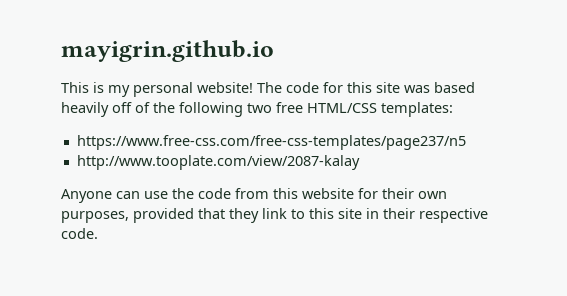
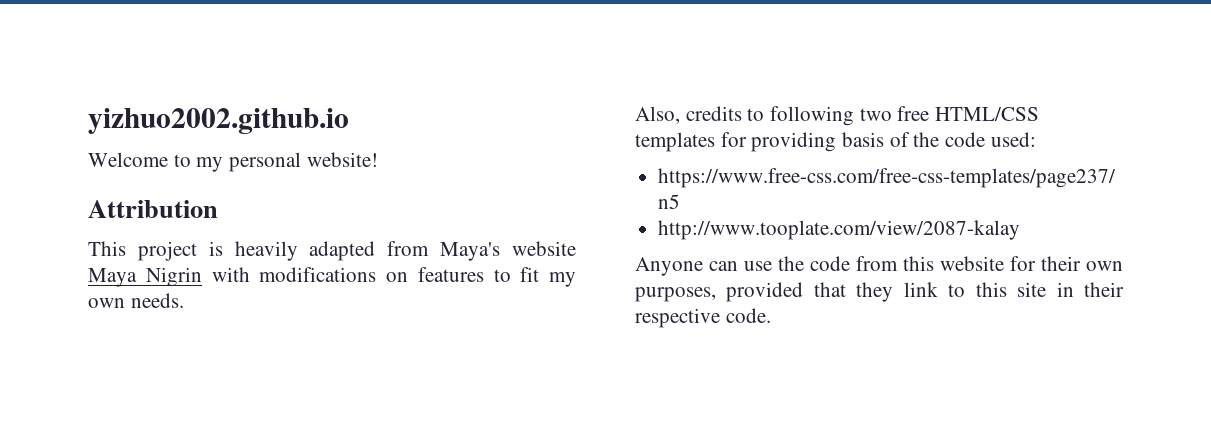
- mayigrin.github.io
- This is my personal website! The code for this site was based heavily off of the following two free HTML/CSS templates:
+ yizhuo2002.github.io
+ Welcome to my personal website!
+ Attribution
+ This project is heavily adapted from Maya's website Maya Nigrin with modifications on features to fit my own needs.
+ Also, credits to following two free HTML/CSS templates for providing basis of the code used:

